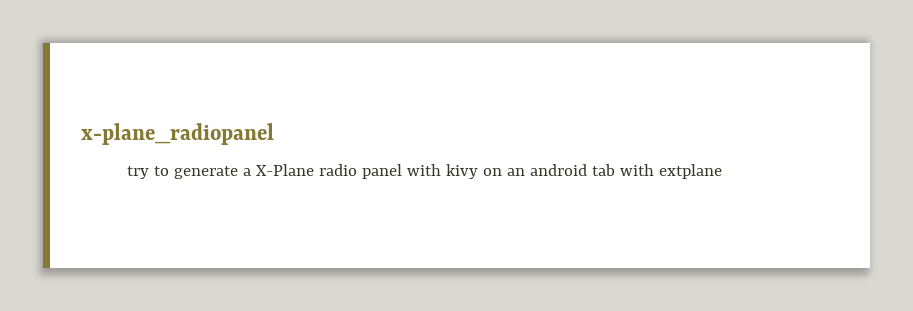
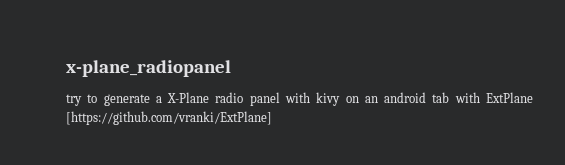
- try to generate a X-Plane radio panel with kivy on an android tab with extplane
+ try to generate a X-Plane radio panel with kivy on an android tab with ExtPlane [https://github.com/vranki/ExtPlane]

